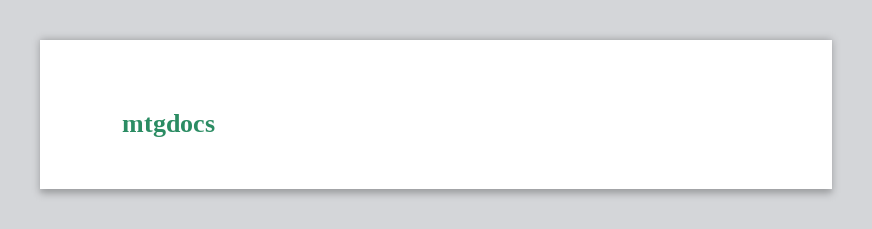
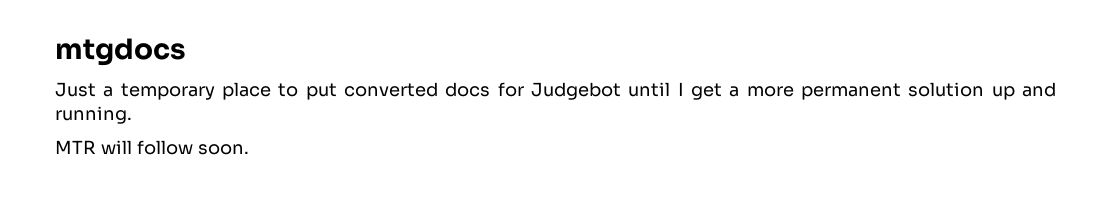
+ Just a temporary place to put converted docs for Judgebot until I get a more permanent solution up and running.
+ MTR will follow soon.

